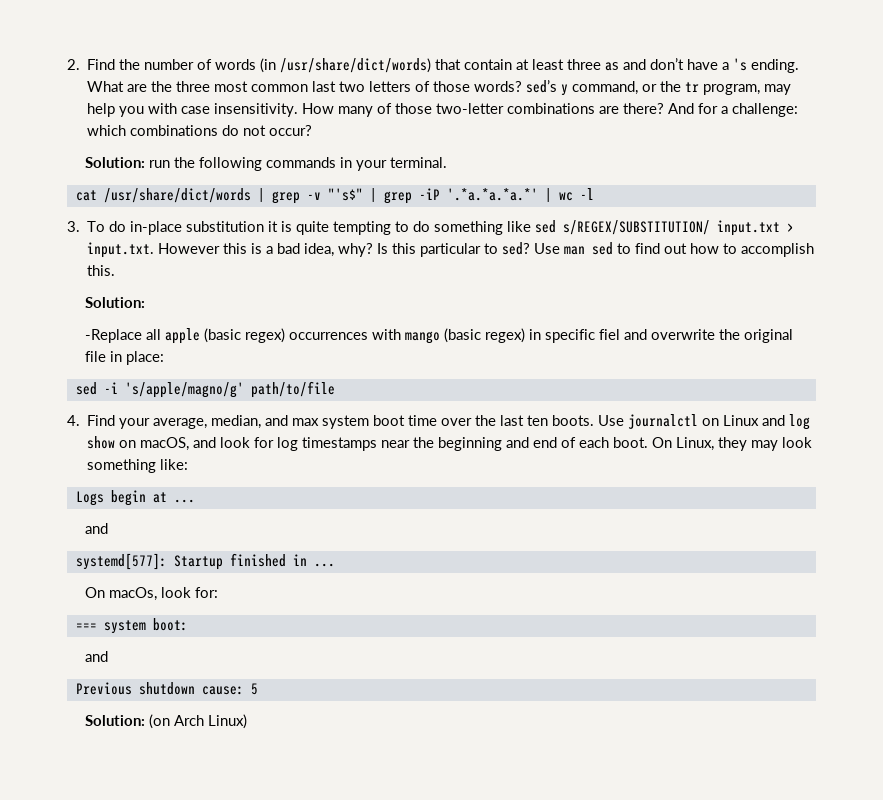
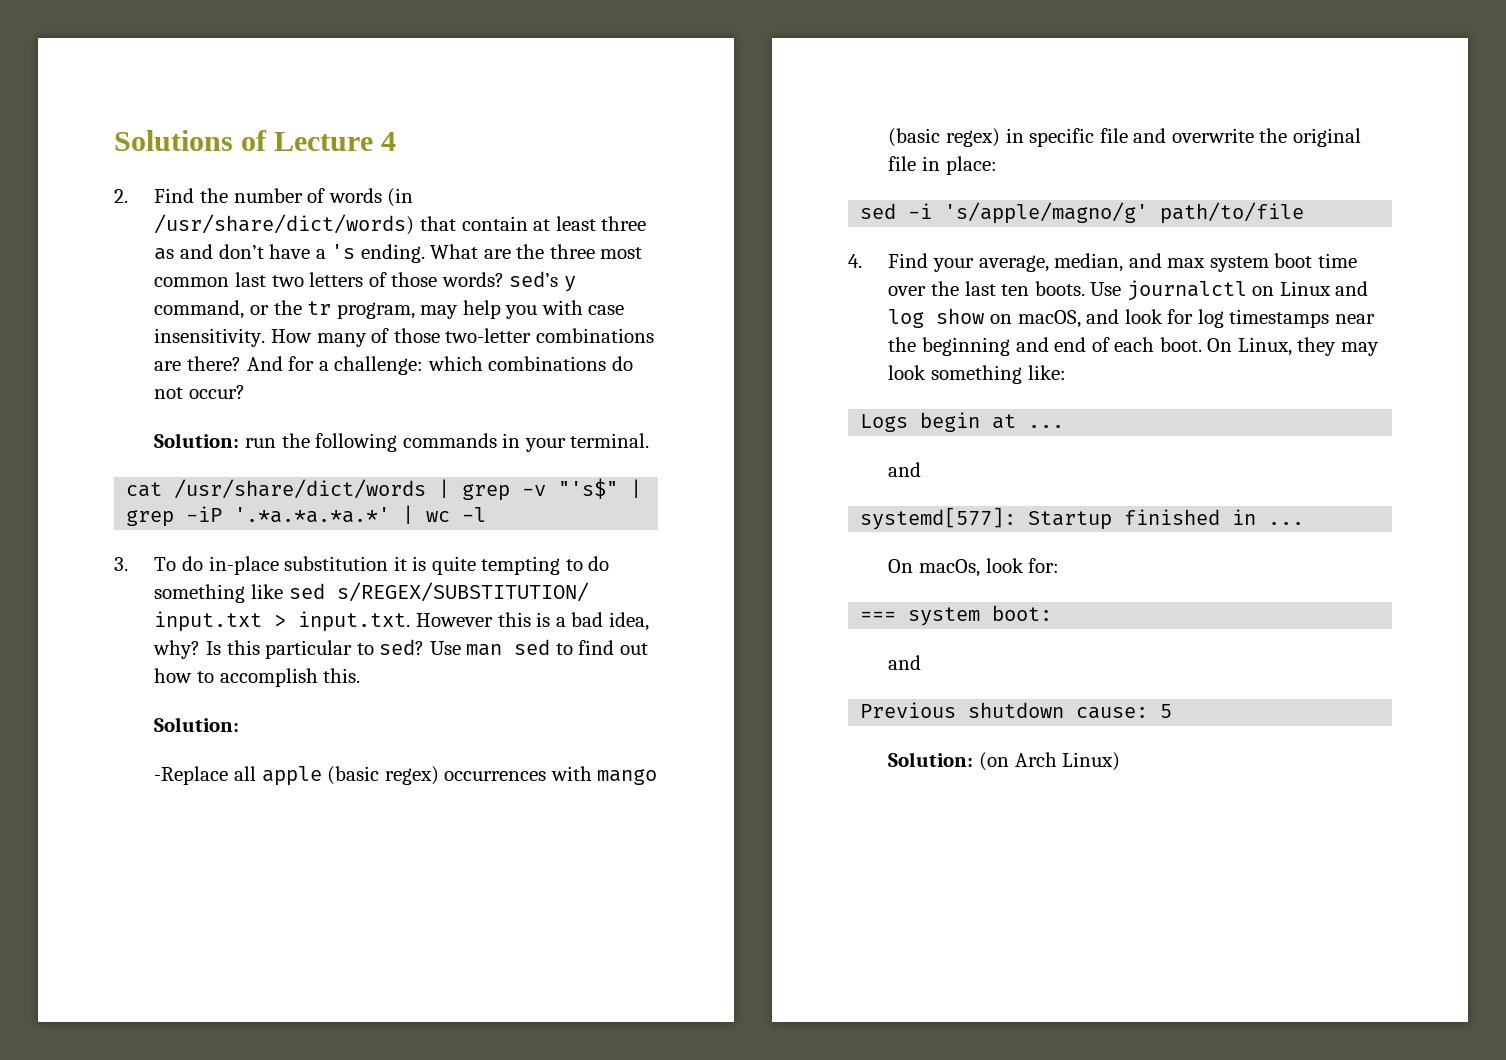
+ Solutions of Lecture 4
- -Replace all apple (basic regex) occurrences with mango (basic regex) in specific fiel and overwrite the original file in place:
+ -Replace all apple (basic regex) occurrences with mango (basic regex) in specific file and overwrite the original file in place:

